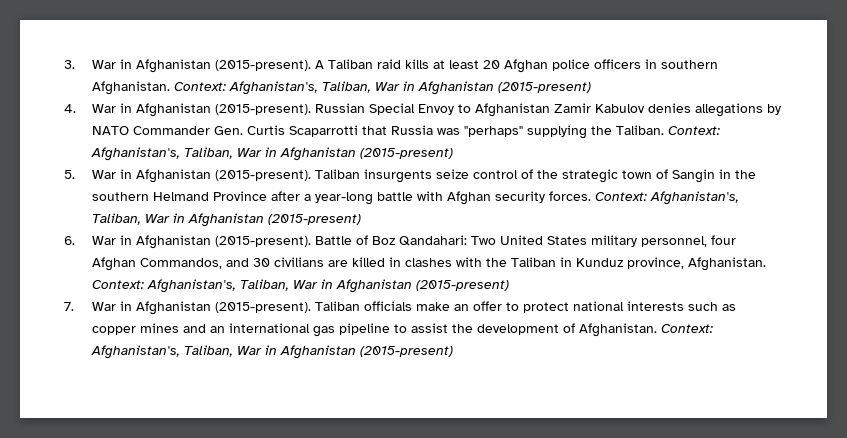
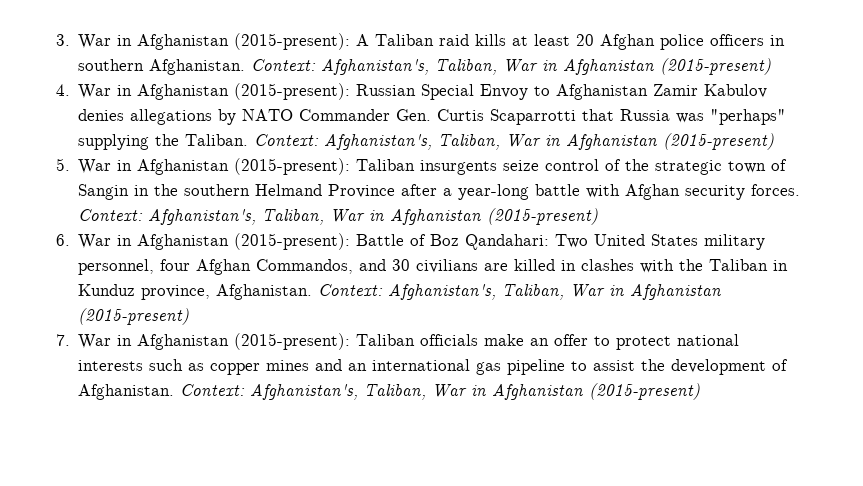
- 3. War in Afghanistan (2015-present). A Taliban raid kills at least 20 Afghan police officers in southern Afghanistan.
+ 3. War in Afghanistan (2015-present): A Taliban raid kills at least 20 Afghan police officers in southern Afghanistan.
- 4. War in Afghanistan (2015-present). Russian Special Envoy to Afghanistan Zamir Kabulov denies allegations by NATO Commander Gen. Curtis Scaparrotti that Russia was "perhaps" supplying the Taliban.
+ 4. War in Afghanistan (2015-present): Russian Special Envoy to Afghanistan Zamir Kabulov denies allegations by NATO Commander Gen. Curtis Scaparrotti that Russia was "perhaps" supplying the Taliban.
- 5. War in Afghanistan (2015-present). Taliban insurgents seize control of the strategic town of Sangin in the southern Helmand Province after a year-long battle with Afghan security forces.
+ 5. War in Afghanistan (2015-present): Taliban insurgents seize control of the strategic town of Sangin in the southern Helmand Province after a year-long battle with Afghan security forces.
- 6. War in Afghanistan (2015-present). Battle of Boz Qandahari: Two United States military personnel, four Afghan Commandos, and 30 civilians are killed in clashes with the Taliban in Kunduz province, Afghanistan.
+ 6. War in Afghanistan (2015-present): Battle of Boz Qandahari: Two United States military personnel, four Afghan Commandos, and 30 civilians are killed in clashes with the Taliban in Kunduz province, Afghanistan.
- 7. War in Afghanistan (2015-present). Taliban officials make an offer to protect national interests such as copper mines and an international gas pipeline to assist the development of Afghanistan.
+ 7. War in Afghanistan (2015-present): Taliban officials make an offer to protect national interests such as copper mines and an international gas pipeline to assist the development of Afghanistan.

